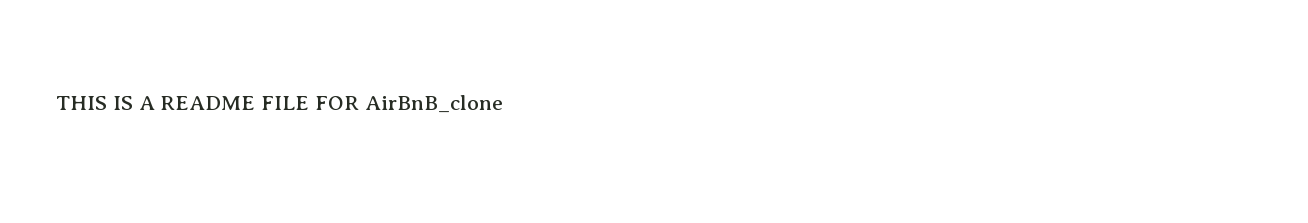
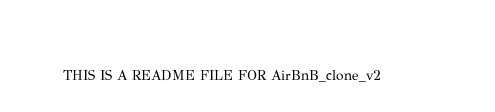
- THIS IS A README FILE FOR AirBnB_clone
+ THIS IS A README FILE FOR AirBnB_clone_v2

